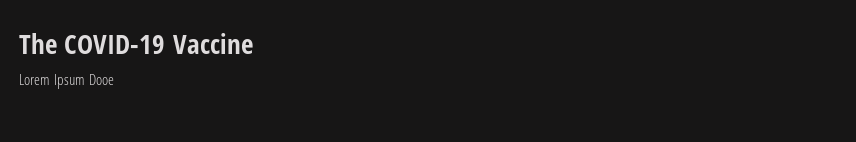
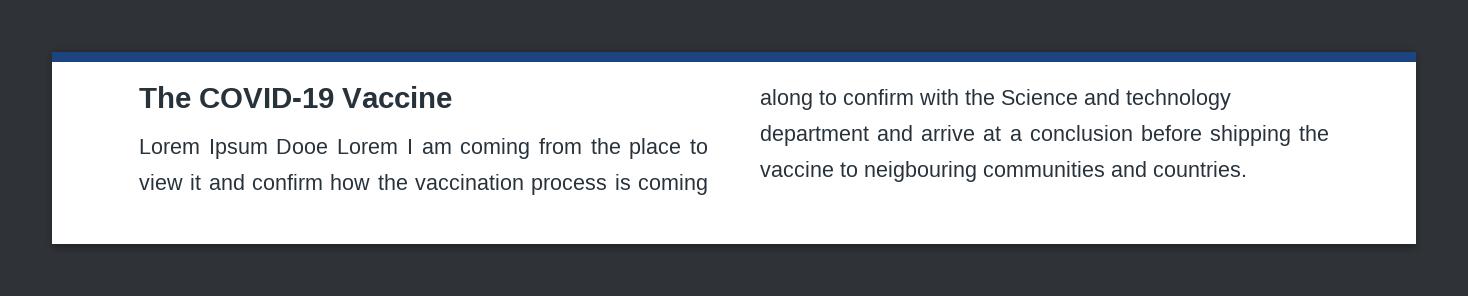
- Lorem Ipsum Dooe
+ Lorem Ipsum Dooe Lorem I am coming from the place to view it and confirm how the vaccination process is coming along to confirm with the Science and technology department and arrive at a conclusion before shipping the vaccine to neigbouring communities and countries.

